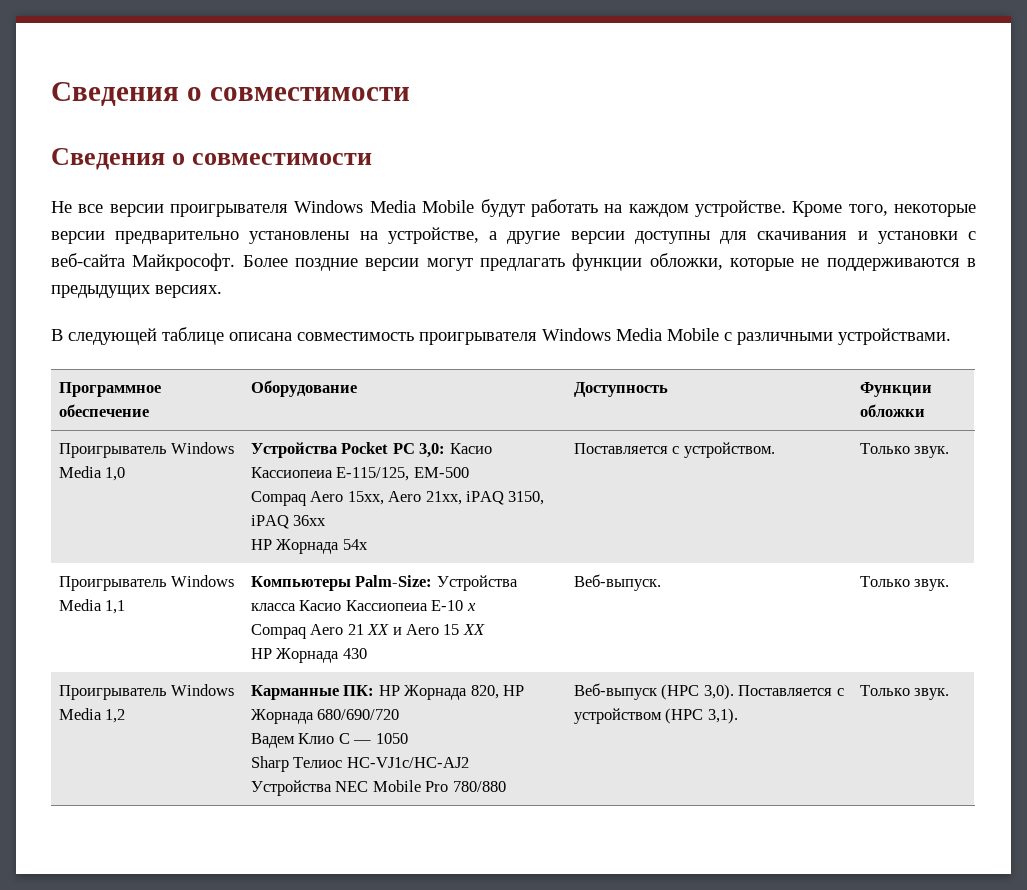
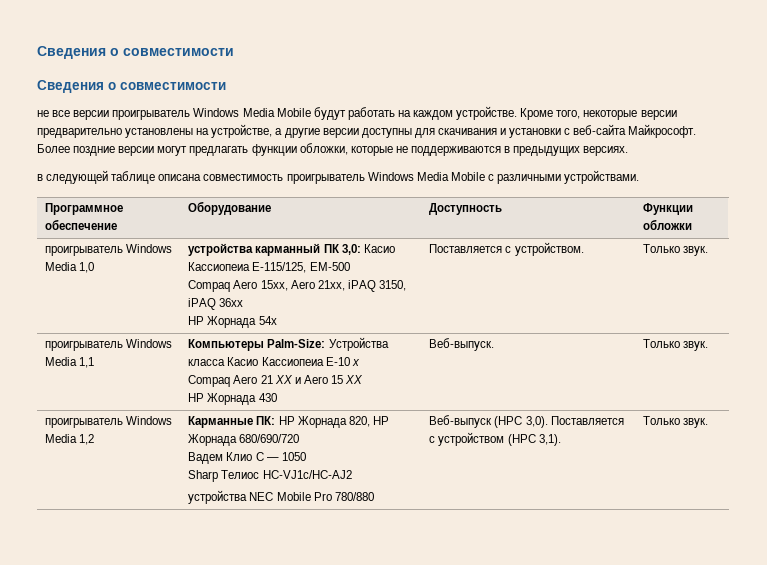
- Не все версии проигрывателя Windows Media Mobile будут работать на каждом устройстве.
+ не все версии проигрыватель Windows Media Mobile будут работать на каждом устройстве.
- В следующей таблице описана совместимость проигрывателя Windows Media Mobile с различными устройствами.
+ в следующей таблице описана совместимость проигрыватель Windows Media Mobile с различными устройствами.
- Проигрыватель Windows Media 1,0 | Устройства Pocket PC 3,0: Касио Кассиопеиа E-115/125, EM-500
+ проигрыватель Windows Media 1,0 | устройства карманный ПК 3,0: Касио Кассиопеиа E-115/125, EM-500
- Проигрыватель Windows Media 1,1 | Компьютеры Palm-Size: Устройства класса Касио Кассиопеиа E-10 x
+ проигрыватель Windows Media 1,1 | Компьютеры Palm-Size: Устройства класса Касио Кассиопеиа E-10 x
- Проигрыватель Windows Media 1,2 | Карманные ПК: HP Жорнада 820, HP Жорнада 680/690/720
+ проигрыватель Windows Media 1,2 | Карманные ПК: HP Жорнада 820, HP Жорнада 680/690/720
  Вадем Клио C — 1050
  Sharp Телиос HC-VJ1c/HC-AJ2
- Устройства NEC Mobile Pro 780/880 | Веб-выпуск (HPC 3,0). Поставляется с устройством (HPC 3,1). | Только звук.
+ устройства NEC Mobile Pro 780/880 | Веб-выпуск (HPC 3,0). Поставляется с устройством (HPC 3,1). | Только звук.

